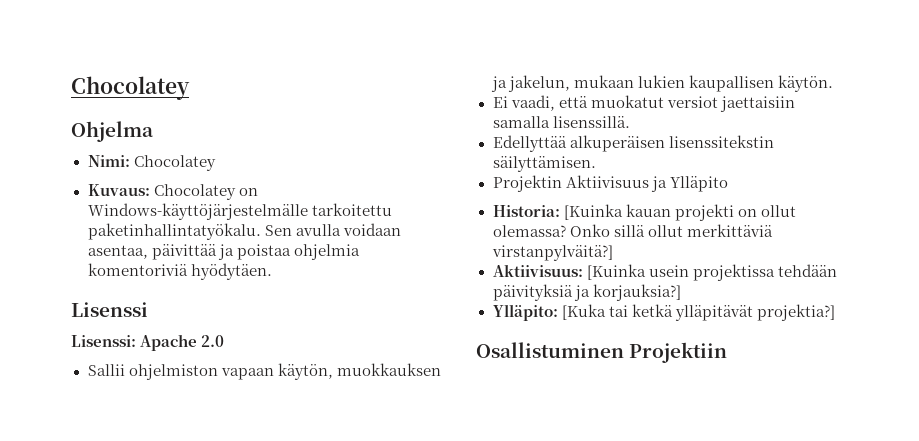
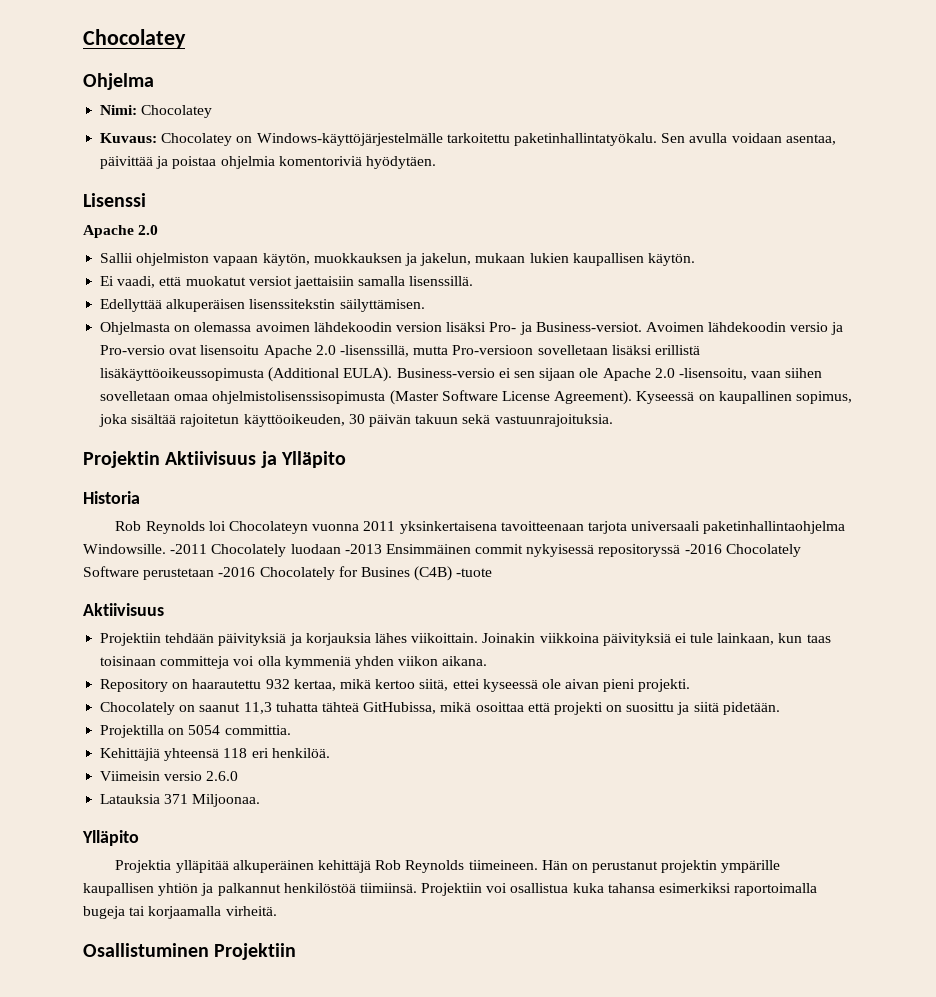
  Lisenssi
- Lisenssi: Apache 2.0
+ Apache 2.0
+ Ohjelmasta on olemassa avoimen lähdekoodin version lisäksi Pro- ja Business-versiot. Avoimen lähdekoodin versio ja Pro-versio ovat lisensoitu Apache 2.0 -lisenssillä, mutta Pro-versioon sovelletaan lisäksi erillistä lisäkäyttöoikeussopimusta (Additional EULA). Business-versio ei sen sijaan ole Apache 2.0 -lisensoitu, vaan siihen sovelletaan omaa ohjelmistolisenssisopimusta (Master Software License Agreement). Kyseessä on kaupallinen sopimus, joka sisältää rajoitetun käyttöoikeuden, 30 päivän takuun sekä vastuunrajoituksia.
  Projektin Aktiivisuus ja Ylläpito
- Historia: [Kuinka kauan projekti on ollut olemassa? Onko sillä ollut merkittäviä virstanpylväitä?]
- Aktiivisuus: [Kuinka usein projektissa tehdään päivityksiä ja korjauksia?]
- Ylläpito: [Kuka tai ketkä ylläpitävät projektia?]
+ Historia
+ Rob Reynolds loi Chocolateyn vuonna 2011 yksinkertaisena tavoitteenaan tarjota universaali paketinhallintaohjelma Windowsille. -2011 Chocolately luodaan -2013 Ensimmäinen commit nykyisessä repositoryssä -2016 Chocolately Software perustetaan -2016 Chocolately for Busines (C4B) -tuote
+ Aktiivisuus
+ Projektiin tehdään päivityksiä ja korjauksia lähes viikoittain. Joinakin viikkoina päivityksiä ei tule lainkaan, kun taas toisinaan committeja voi olla kymmeniä yhden viikon aikana.
+ Repository on haarautettu 932 kertaa, mikä kertoo siitä, ettei kyseessä ole aivan pieni projekti.
+ Chocolately on saanut 11,3 tuhatta tähteä GitHubissa, mikä osoittaa että projekti on suosittu ja siitä pidetään.
+ Projektilla on 5054 committia.
+ Kehittäjiä yhteensä 118 eri henkilöä.
+ Viimeisin versio 2.6.0
+ Latauksia 371 Miljoonaa.
+ Ylläpito
+ Projektia ylläpitää alkuperäinen kehittäjä Rob Reynolds tiimeineen. Hän on perustanut projektin ympärille kaupallisen yhtiön ja palkannut henkilöstöä tiimiinsä. Projektiin voi osallistua kuka tahansa esimerkiksi raportoimalla bugeja tai korjaamalla virheitä.

